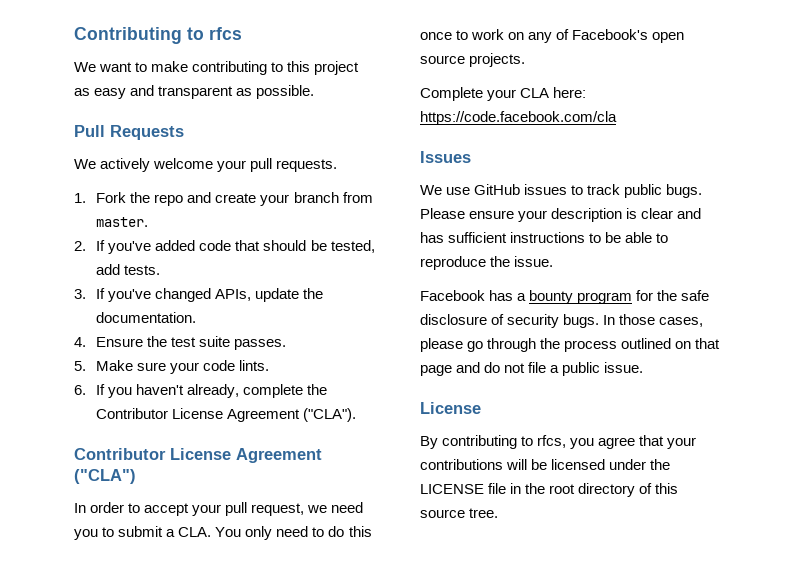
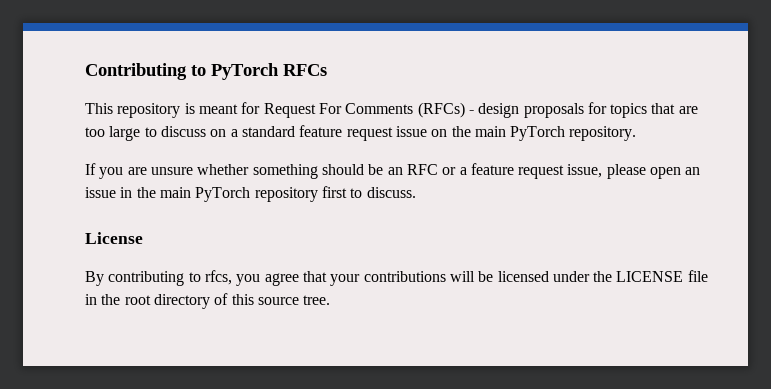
- Contributing to rfcs
- We want to make contributing to this project as easy and transparent as possible.
- Pull Requests
- We actively welcome your pull requests.
- 1. Fork the repo and create your branch from master.
- 2. If you've added code that should be tested, add tests.
- 3. If you've changed APIs, update the documentation.
- 4. Ensure the test suite passes.
- 5. Make sure your code lints.
- 6. If you haven't already, complete the Contributor License Agreement ("CLA").
- Contributor License Agreement ("CLA")
- In order to accept your pull request, we need you to submit a CLA. You only need to do this once to work on any of Facebook's open source projects.
- Complete your CLA here: https://code.facebook.com/cla
- Issues
- We use GitHub issues to track public bugs. Please ensure your description is clear and has sufficient instructions to be able to reproduce the issue.
- Facebook has a bounty program for the safe disclosure of security bugs. In those cases, please go through the process outlined on that page and do not file a public issue.
+ Contributing to PyTorch RFCs
+ This repository is meant for Request For Comments (RFCs) - design proposals for topics that are too large to discuss on a standard feature request issue on the main PyTorch repository.
+ If you are unsure whether something should be an RFC or a feature request issue, please open an issue in the main PyTorch repository first to discuss.

